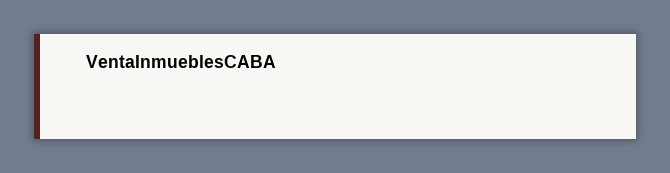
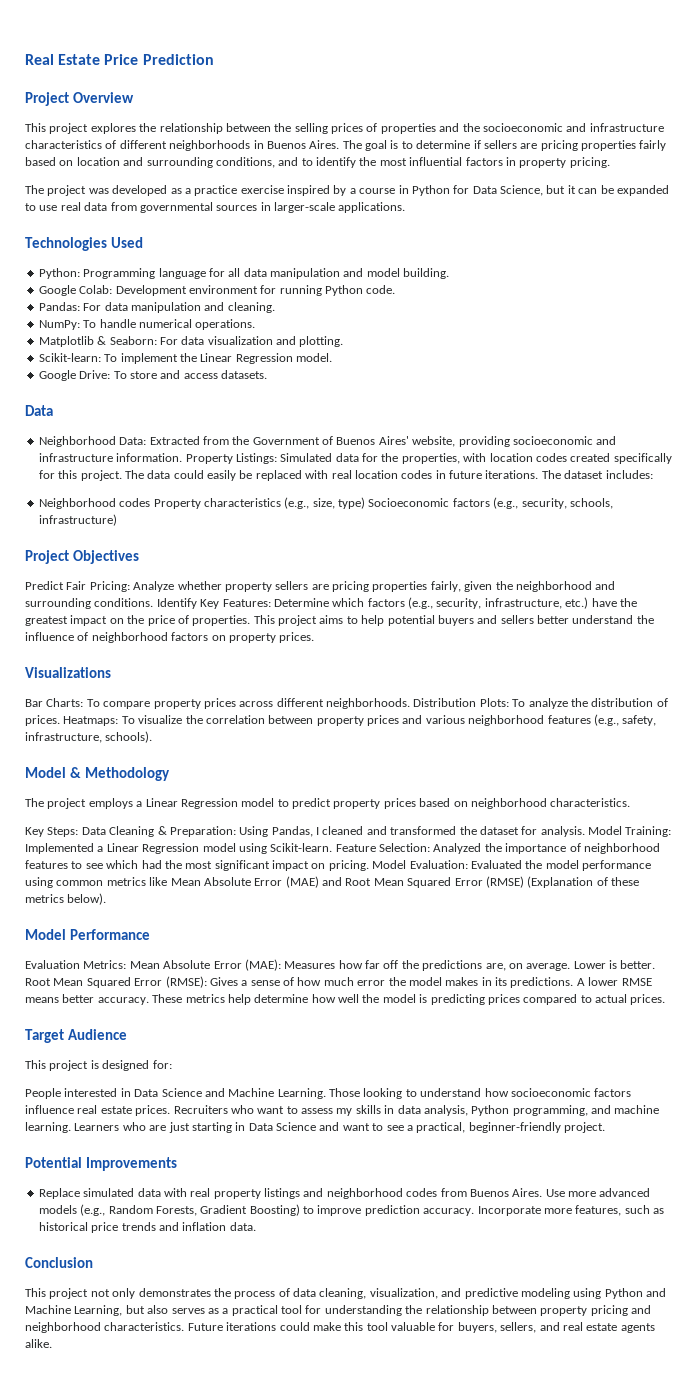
- VentaInmueblesCABA
+ Real Estate Price Prediction
+ Project Overview
+ This project explores the relationship between the selling prices of properties and the socioeconomic and infrastructure characteristics of different neighborhoods in Buenos Aires. The goal is to determine if sellers are pricing properties fairly based on location and surrounding conditions, and to identify the most influential factors in property pricing.
+ The project was developed as a practice exercise inspired by a course in Python for Data Science, but it can be expanded to use real data from governmental sources in larger-scale applications.
+ Technologies Used
+ Python: Programming language for all data manipulation and model building.
+ Google Colab: Development environment for running Python code.
+ Pandas: For data manipulation and cleaning.
+ NumPy: To handle numerical operations.
+ Matplotlib & Seaborn: For data visualization and plotting.
+ Scikit-learn: To implement the Linear Regression model.
+ Google Drive: To store and access datasets.
+ Data
+ Neighborhood Data: Extracted from the Government of Buenos Aires' website, providing socioeconomic and infrastructure information. Property Listings: Simulated data for the properties, with location codes created specifically for this project. The data could easily be replaced with real location codes in future iterations. The dataset includes:
+ Neighborhood codes Property characteristics (e.g., size, type) Socioeconomic factors (e.g., security, schools, infrastructure)
+ Project Objectives
+ Predict Fair Pricing: Analyze whether property sellers are pricing properties fairly, given the neighborhood and surrounding conditions. Identify Key Features: Determine which factors (e.g., security, infrastructure, etc.) have the greatest impact on the price of properties. This project aims to help potential buyers and sellers better understand the influence of neighborhood factors on property prices.
+ Visualizations
+ Bar Charts: To compare property prices across different neighborhoods. Distribution Plots: To analyze the distribution of prices. Heatmaps: To visualize the correlation between property prices and various neighborhood features (e.g., safety, infrastructure, schools).
+ Model & Methodology
+ The project employs a Linear Regression model to predict property prices based on neighborhood characteristics.
+ Key Steps: Data Cleaning & Preparation: Using Pandas, I cleaned and transformed the dataset for analysis. Model Training: Implemented a Linear Regression model using Scikit-learn. Feature Selection: Analyzed the importance of neighborhood features to see which had the most significant impact on pricing. Model Evaluation: Evaluated the model performance using common metrics like Mean Absolute Error (MAE) and Root Mean Squared Error (RMSE) (Explanation of these metrics below).
+ Model Performance
+ Evaluation Metrics: Mean Absolute Error (MAE): Measures how far off the predictions are, on average. Lower is better. Root Mean Squared Error (RMSE): Gives a sense of how much error the model makes in its predictions. A lower RMSE means better accuracy. These metrics help determine how well the model is predicting prices compared to actual prices.
+ Target Audience
+ This project is designed for:
+ People interested in Data Science and Machine Learning. Those looking to understand how socioeconomic factors influence real estate prices. Recruiters who want to assess my skills in data analysis, Python programming, and machine learning. Learners who are just starting in Data Science and want to see a practical, beginner-friendly project.
+ Potential Improvements
+ Replace simulated data with real property listings and neighborhood codes from Buenos Aires. Use more advanced models (e.g., Random Forests, Gradient Boosting) to improve prediction accuracy. Incorporate more features, such as historical price trends and inflation data.
+ Conclusion
+ This project not only demonstrates the process of data cleaning, visualization, and predictive modeling using Python and Machine Learning, but also serves as a practical tool for understanding the relationship between property pricing and neighborhood characteristics. Future iterations could make this tool valuable for buyers, sellers, and real estate agents alike.

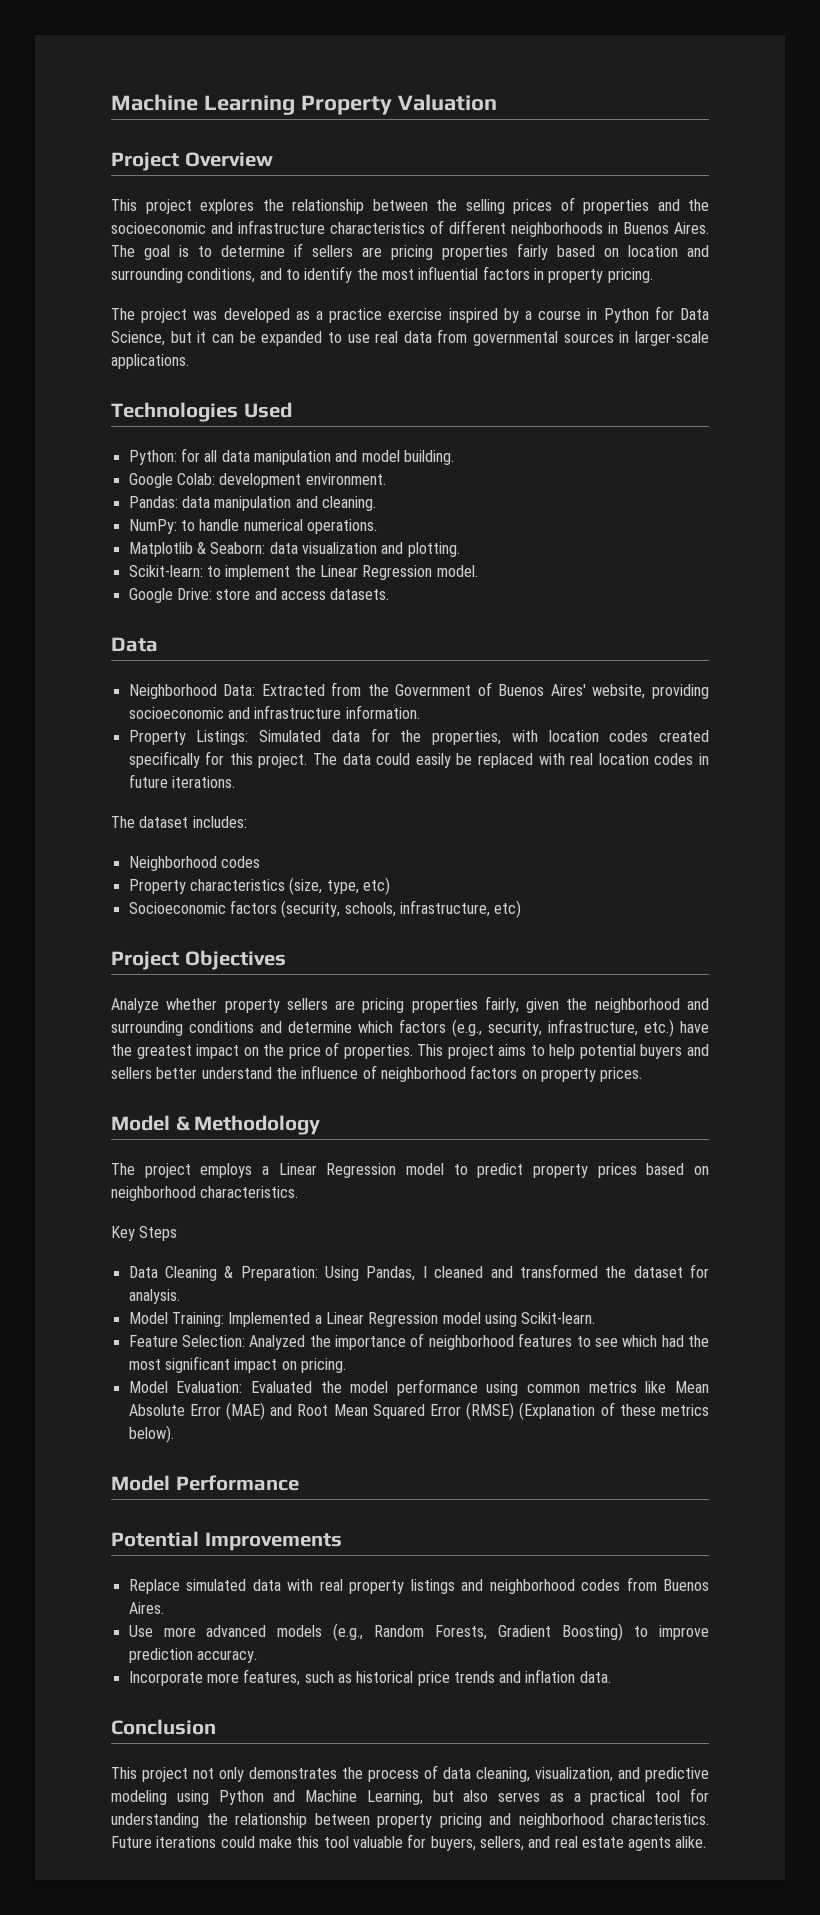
- Real Estate Price Prediction
+ Machine Learning Property Valuation
- Python: Programming language for all data manipulation and model building.
+ Python: for all data manipulation and model building.
- Google Colab: Development environment for running Python code.
+ Google Colab: development environment.
- Pandas: For data manipulation and cleaning.
+ Pandas: data manipulation and cleaning.
- NumPy: To handle numerical operations.
+ NumPy: to handle numerical operations.
- Matplotlib & Seaborn: For data visualization and plotting.
+ Matplotlib & Seaborn: data visualization and plotting.
- Scikit-learn: To implement the Linear Regression model.
+ Scikit-learn: to implement the Linear Regression model.
- Google Drive: To store and access datasets.
+ Google Drive: store and access datasets.
- Neighborhood Data: Extracted from the Government of Buenos Aires' website, providing socioeconomic and infrastructure information. Property Listings: Simulated data for the properties, with location codes created specifically for this project.
+ Neighborhood Data: Extracted from the Government of Buenos Aires' website, providing socioeconomic and infrastructure information.
+ Property Listings: Simulated data for the properties, with location codes created specifically for this project.
- The data could easily be replaced with real location codes in future iterations. The dataset includes:
+ The data could easily be replaced with real location codes in future iterations.
+ The dataset includes:
- Neighborhood codes Property characteristics (e.g., size, type) Socioeconomic factors (e.g., security, schools, infrastructure)
+ Neighborhood codes
+ Property characteristics (size, type, etc)
+ Socioeconomic factors (security, schools, infrastructure, etc)
- Predict Fair Pricing: Analyze whether property sellers are pricing properties fairly, given the neighborhood and surrounding conditions. Identify Key Features: Determine which factors (e.g., security, infrastructure, etc.) have the greatest impact on the price of properties.
+ Analyze whether property sellers are pricing properties fairly, given the neighborhood and surrounding conditions and determine which factors (e.g., security, infrastructure, etc.) have the greatest impact on the price of properties.
- Visualizations
- Bar Charts: To compare property prices across different neighborhoods. Distribution Plots: To analyze the distribution of prices. Heatmaps: To visualize the correlation between property prices and various neighborhood features (e.g., safety, infrastructure, schools).
- Key Steps: Data Cleaning & Preparation:
+ Key Steps
+ Data Cleaning & Preparation:
- Using Pandas, I cleaned and transformed the dataset for analysis. Model Training:
+ Using Pandas, I cleaned and transformed the dataset for analysis.
+ Model Training:
- Implemented a Linear Regression model using Scikit-learn. Feature Selection:
+ Implemented a Linear Regression model using Scikit-learn.
+ Feature Selection:
- Analyzed the importance of neighborhood features to see which had the most significant impact on pricing. Model Evaluation:
+ Analyzed the importance of neighborhood features to see which had the most significant impact on pricing.
+ Model Evaluation:
- Evaluation Metrics: Mean Absolute Error (MAE): Measures how far off the predictions are, on average. Lower is better. Root Mean Squared Error (RMSE): Gives a sense of how much error the model makes in its predictions. A lower RMSE means better accuracy. These metrics help determine how well the model is predicting prices compared to actual prices.
- Target Audience
- This project is designed for:
- People interested in Data Science and Machine Learning. Those looking to understand how socioeconomic factors influence real estate prices. Recruiters who want to assess my skills in data analysis, Python programming, and machine learning. Learners who are just starting in Data Science and want to see a practical, beginner-friendly project.
- Replace simulated data with real property listings and neighborhood codes from Buenos Aires. Use more advanced models (e.g., Random Forests, Gradient Boosting) to improve prediction accuracy. Incorporate more features, such as historical price trends and inflation data.
+ Replace simulated data with real property listings and neighborhood codes from Buenos Aires.
+ Use more advanced models (e.g., Random Forests, Gradient Boosting) to improve prediction accuracy.
+ Incorporate more features, such as historical price trends and inflation data.

